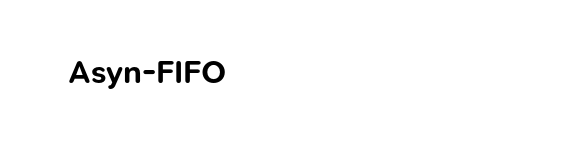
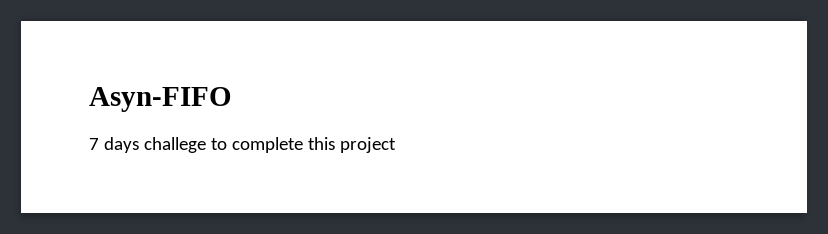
+ 7 days challege to complete this project

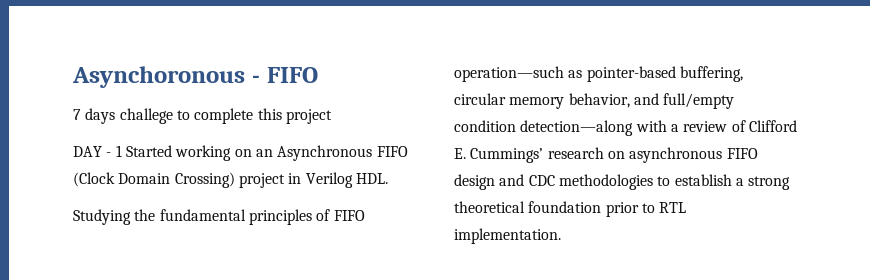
- Asyn-FIFO
+ Asynchoronous - FIFO
+ DAY - 1 Started working on an Asynchronous FIFO (Clock Domain Crossing) project in Verilog HDL.
+ Studying the fundamental principles of FIFO operation—such as pointer-based buffering, circular memory behavior, and full/empty condition detection—along with a review of Clifford E. Cummings’ research on asynchronous FIFO design and CDC methodologies to establish a strong theoretical foundation prior to RTL implementation.

